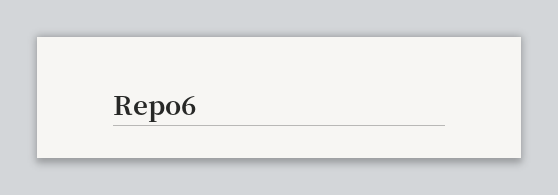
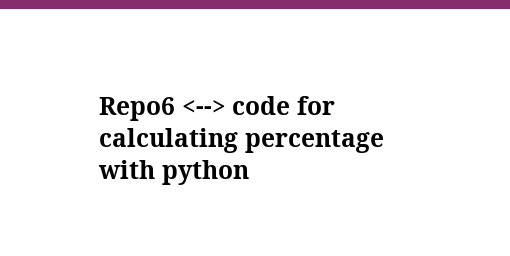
- Repo6
+ Repo6 <--> code for calculating percentage with python

